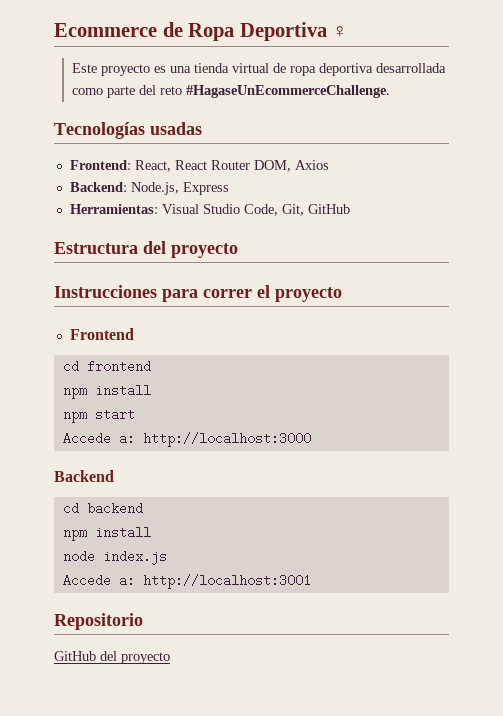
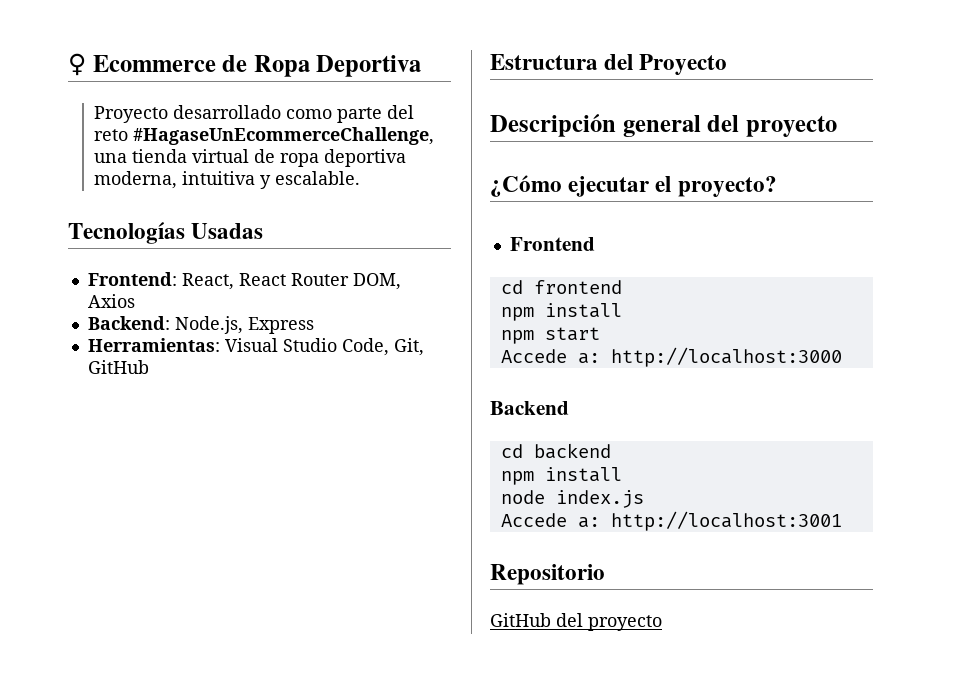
- Ecommerce de Ropa Deportiva ♀
- Este proyecto es una tienda virtual de ropa deportiva desarrollada como parte del reto #HagaseUnEcommerceChallenge.
+ ♀ Ecommerce de Ropa Deportiva
+ Proyecto desarrollado como parte del reto #HagaseUnEcommerceChallenge, una tienda virtual de ropa deportiva moderna, intuitiva y escalable.
- Tecnologías usadas
+ Tecnologías Usadas
- Estructura del proyecto
- Instrucciones para correr el proyecto
+ Estructura del Proyecto
+ Descripción general del proyecto
+ ¿Cómo ejecutar el proyecto?

